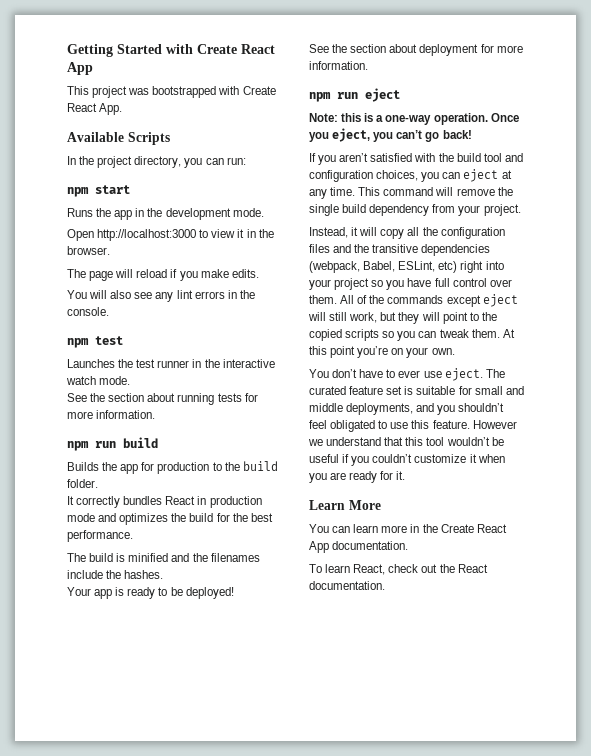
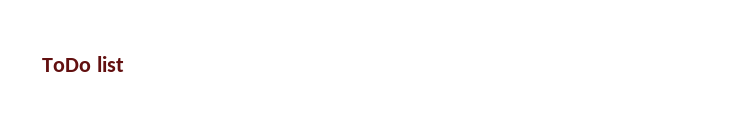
- Getting Started with Create React App
- This project was bootstrapped with Create React App.
- Available Scripts
- In the project directory, you can run:
- npm start
- Runs the app in the development mode.
- Open http://localhost:3000 to view it in the browser.
- The page will reload if you make edits.
- You will also see any lint errors in the console.
- npm test
- Launches the test runner in the interactive watch mode.
- See the section about running tests for more information.
- npm run build
- Builds the app for production to the build folder.
- It correctly bundles React in production mode and optimizes the build for the best performance.
- The build is minified and the filenames include the hashes.
- Your app is ready to be deployed!
- See the section about deployment for more information.
- npm run eject
- Note: this is a one-way operation. Once you eject, you can’t go back!
- If you aren’t satisfied with the build tool and configuration choices, you can eject at any time. This command will remove the single build dependency from your project.
- Instead, it will copy all the configuration files and the transitive dependencies (webpack, Babel, ESLint, etc) right into your project so you have full control over them. All of the commands except eject will still work, but they will point to the copied scripts so you can tweak them. At this point you’re on your own.
- You don’t have to ever use eject. The curated feature set is suitable for small and middle deployments, and you shouldn’t feel obligated to use this feature. However we understand that this tool wouldn’t be useful if you couldn’t customize it when you are ready for it.
- Learn More
- You can learn more in the Create React App documentation.
- To learn React, check out the React documentation.
+ ToDo list

